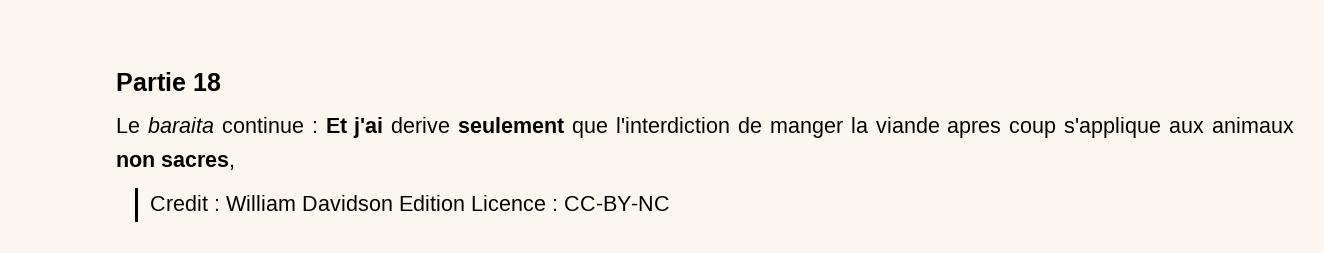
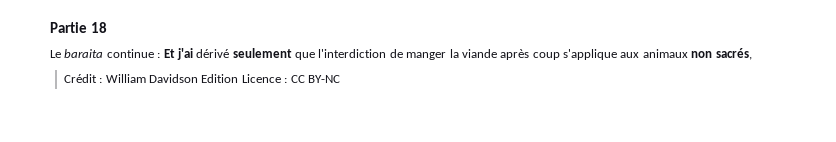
- Le baraita continue : Et j'ai derive seulement que l'interdiction de manger la viande apres coup s'applique aux animaux non sacres,
- Credit : William Davidson Edition Licence : CC-BY-NC
+ Le baraita continue : Et j'ai dérivé seulement que l'interdiction de manger la viande après coup s'applique aux animaux non sacrés,
+ Crédit : William Davidson Edition Licence : CC BY-NC

